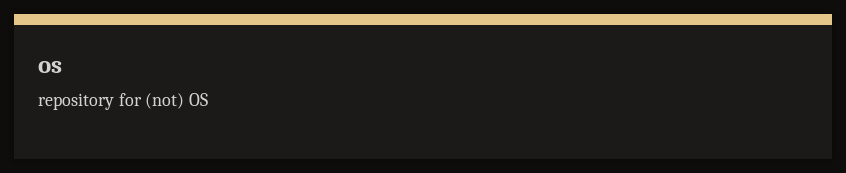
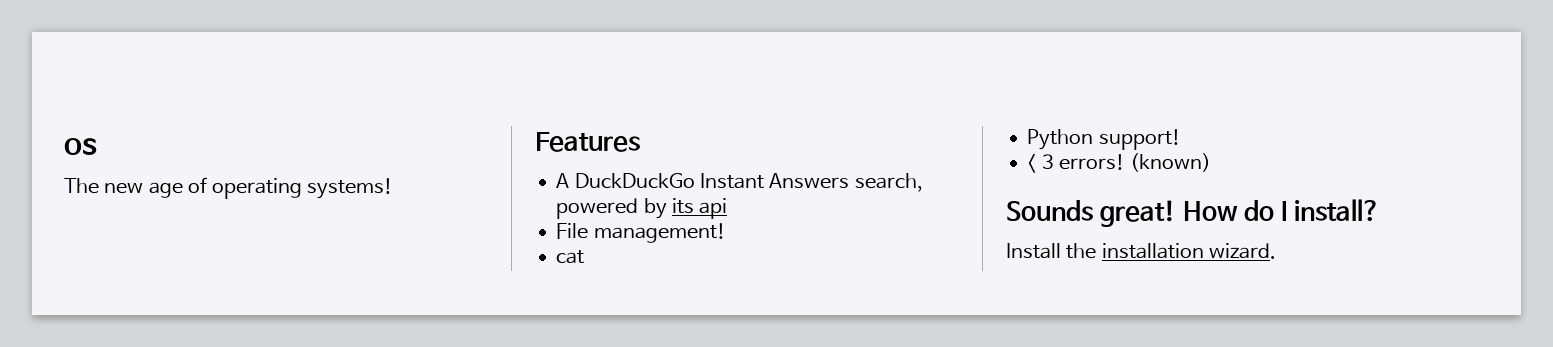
- repository for (not) OS
+ The new age of operating systems!
+ Features
+ A DuckDuckGo Instant Answers search, powered by its api
+ File management!
+ cat
+ Python support!
+ < 3 errors! (known)
+ Sounds great! How do I install?
+ Install the installation wizard.

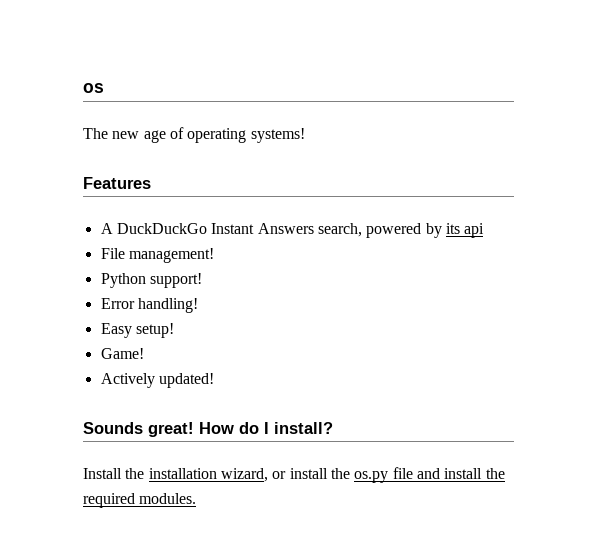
- cat
- < 3 errors! (known)
+ Error handling!
+ Easy setup!
+ Game!
+ Actively updated!
- Install the installation wizard.
+ Install the installation wizard, or install the os.py file and install the required modules.

